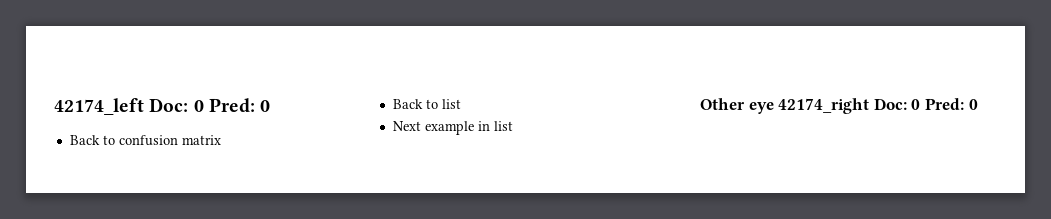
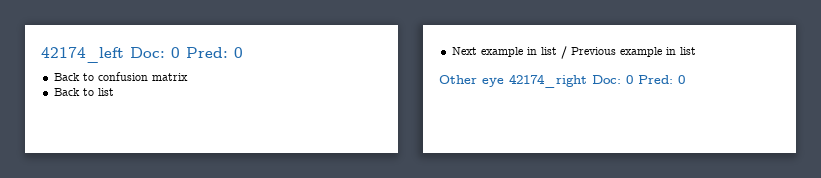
- Next example in list
+ Next example in list / Previous example in list

